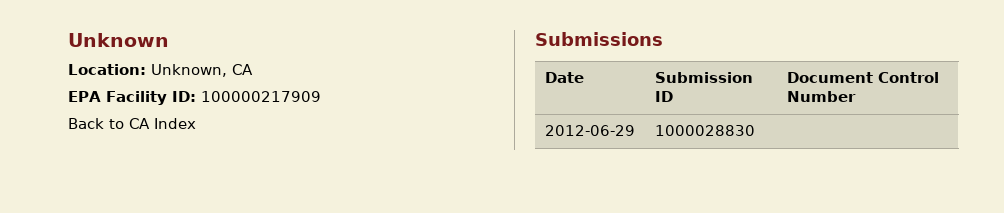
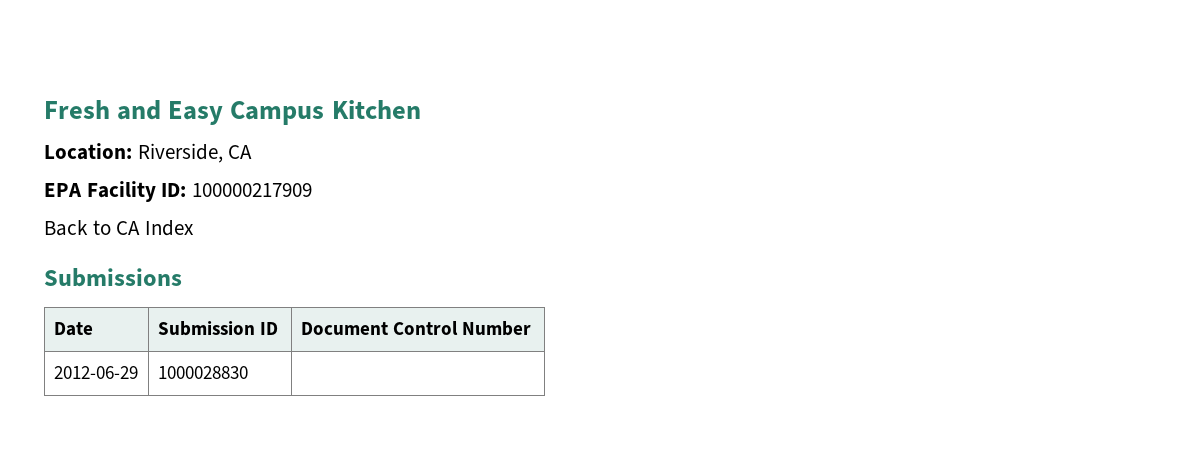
- Unknown
+ Fresh and Easy Campus Kitchen
- Location: Unknown, CA
+ Location: Riverside, CA

